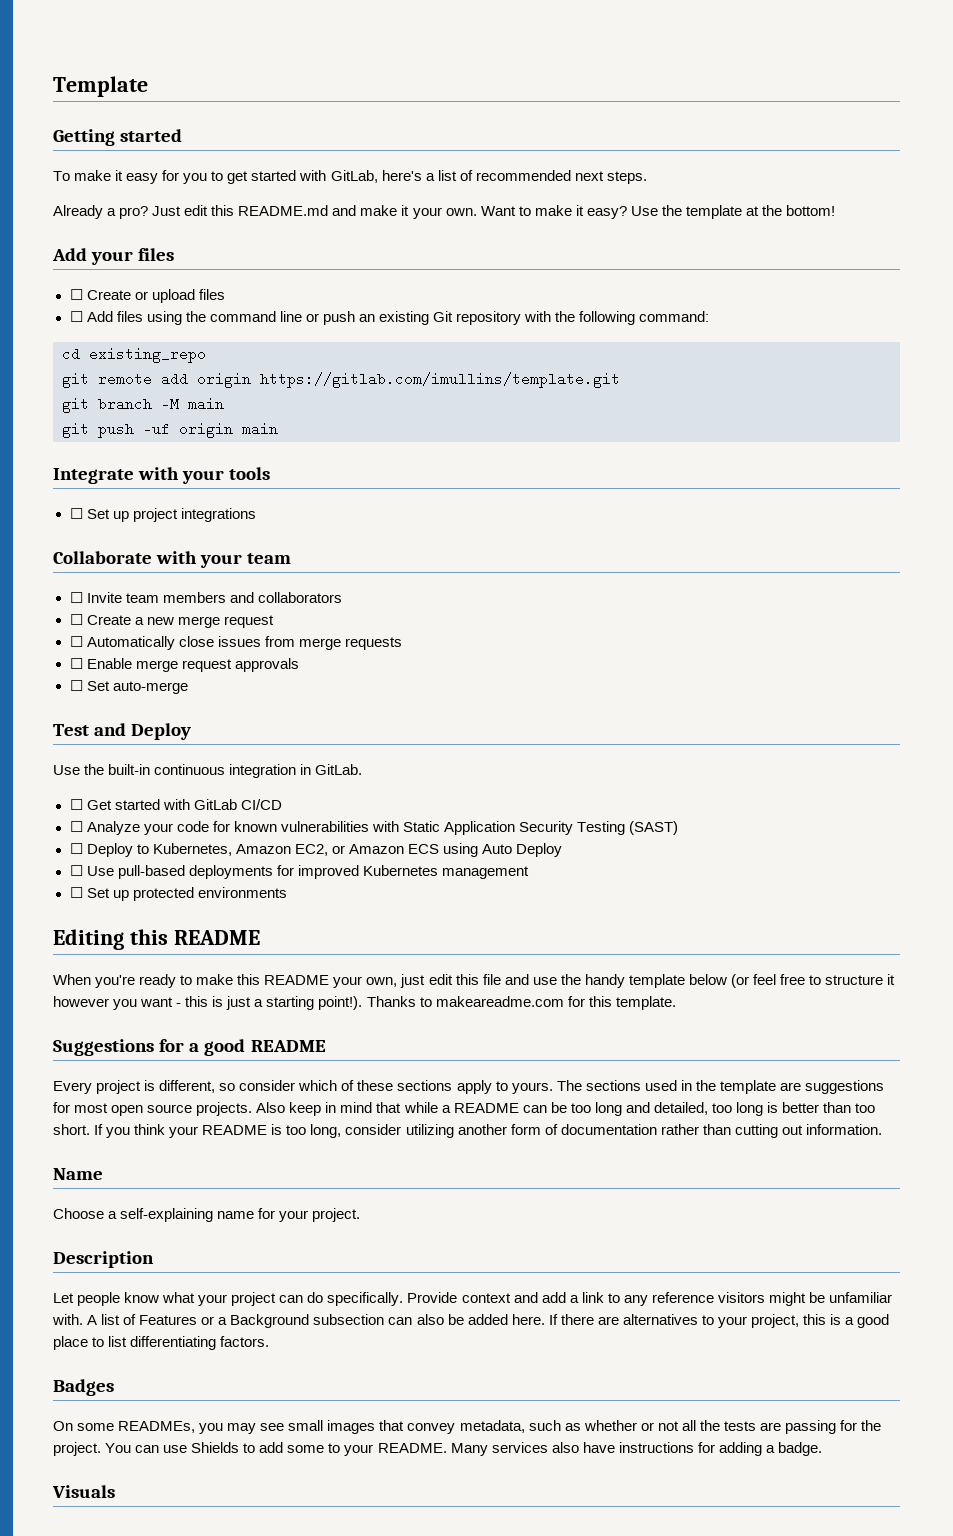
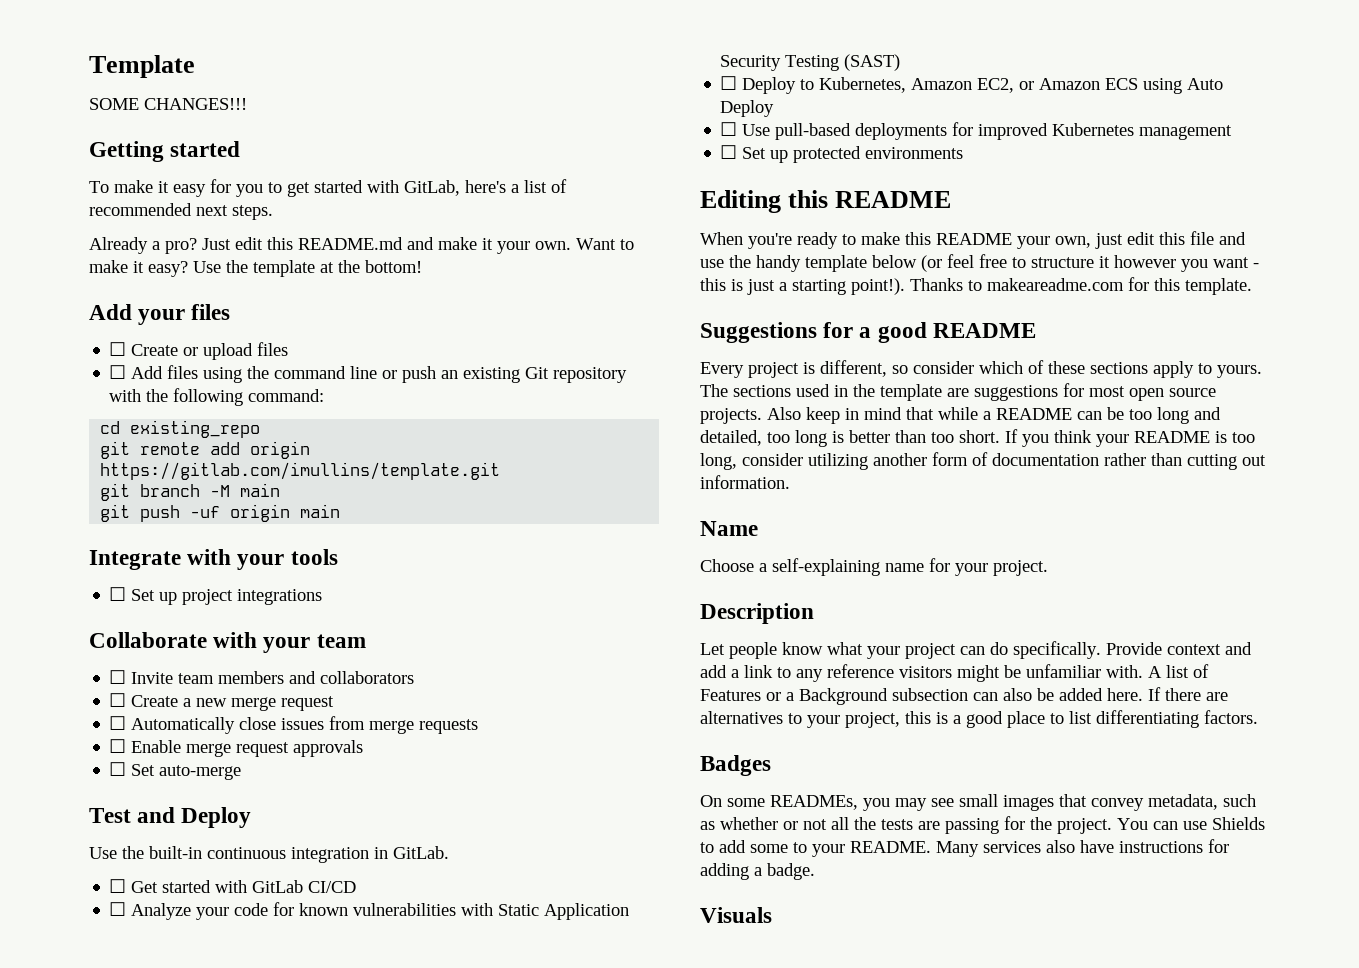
+ SOME CHANGES!!!

